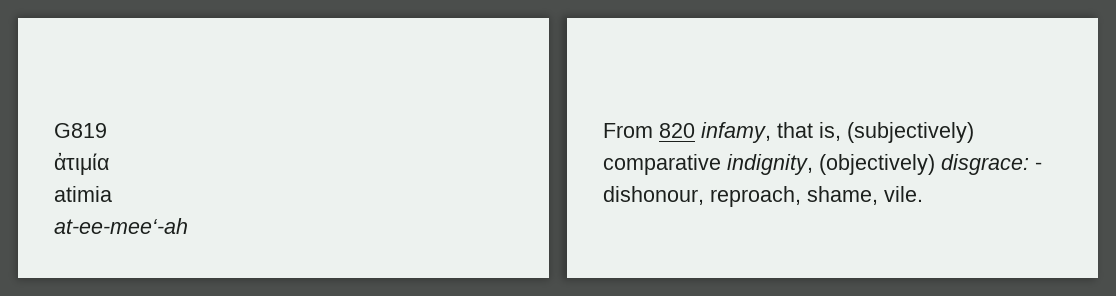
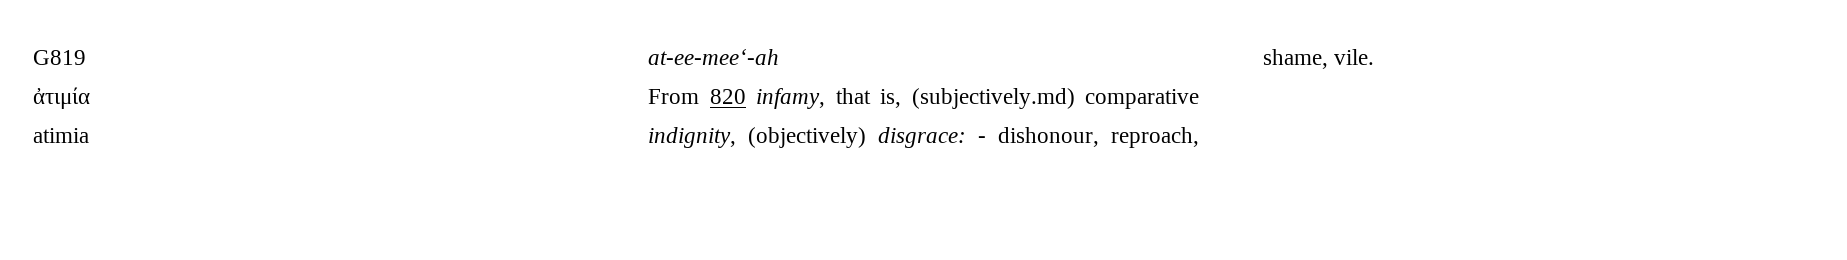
- From 820 infamy, that is, (subjectively) comparative indignity, (objectively) disgrace: - dishonour, reproach, shame, vile.
+ From 820 infamy, that is, (subjectively.md) comparative indignity, (objectively) disgrace: - dishonour, reproach, shame, vile.

